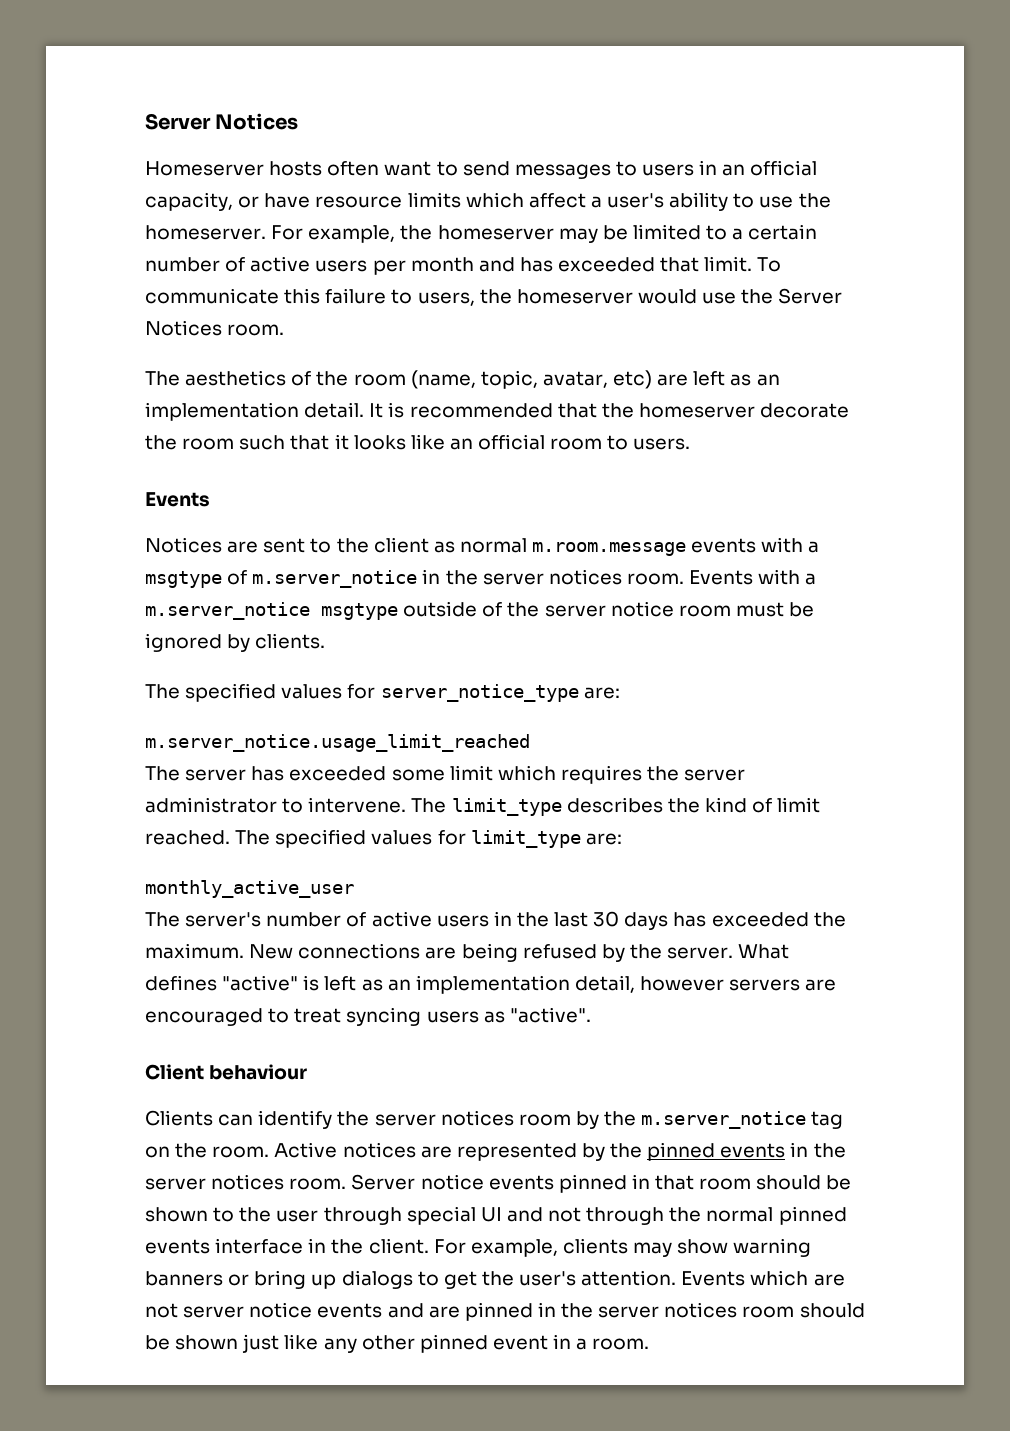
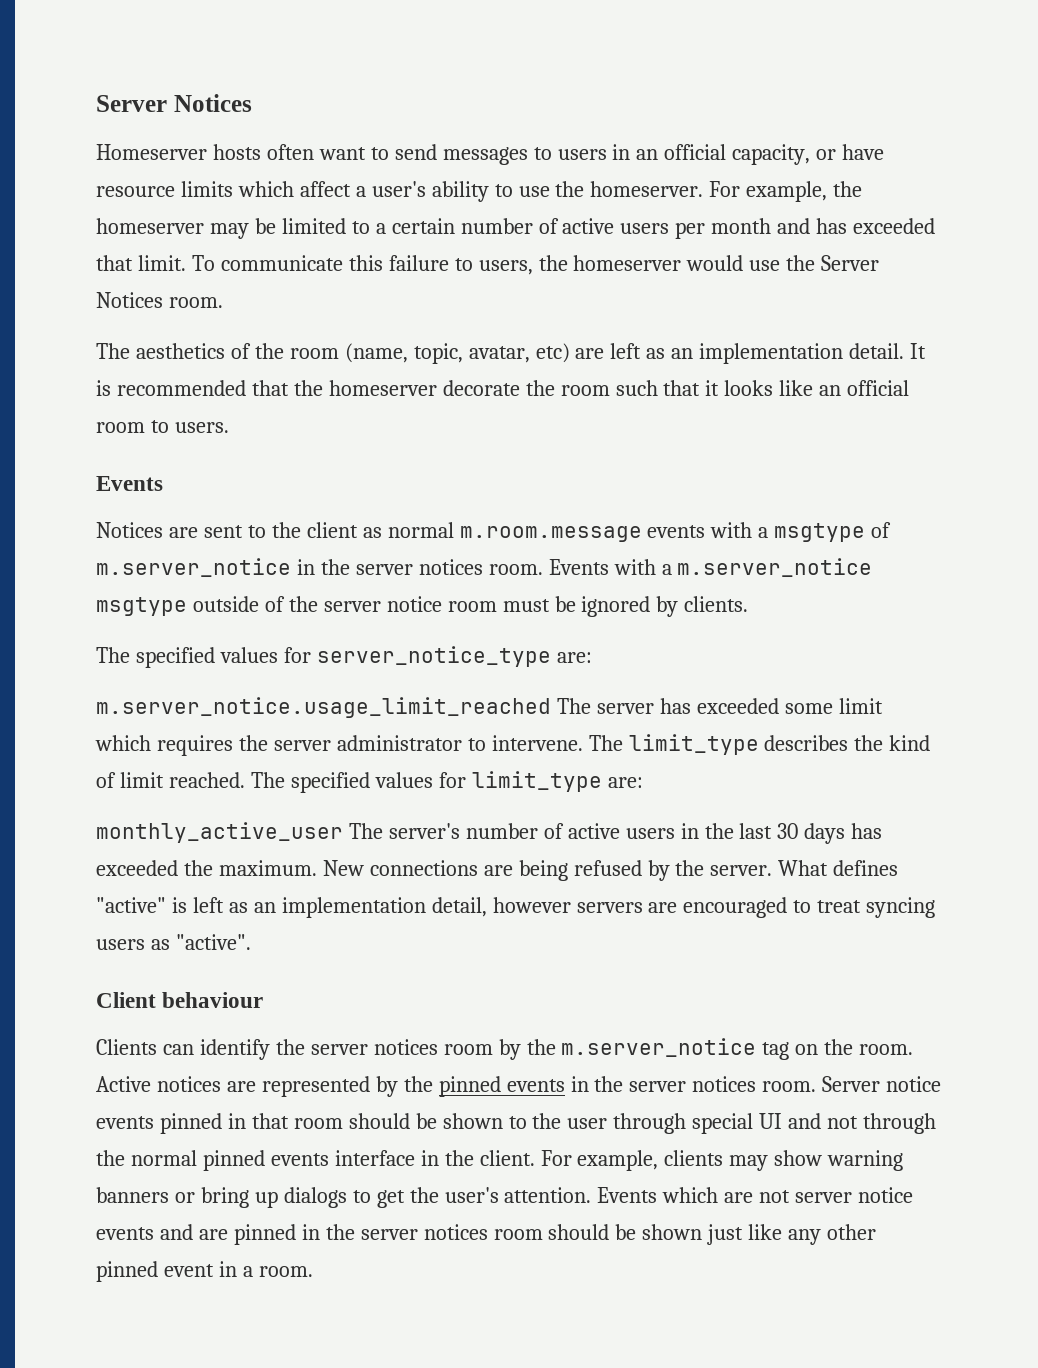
- m.server_notice.usage_limit_reached
- The server has exceeded some limit which requires the server administrator to intervene.
+ m.server_notice.usage_limit_reached The server has exceeded some limit which requires the server administrator to intervene.
- monthly_active_user
- The server's number of active users in the last 30 days has exceeded the maximum.
+ monthly_active_user The server's number of active users in the last 30 days has exceeded the maximum.

